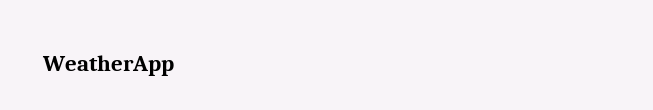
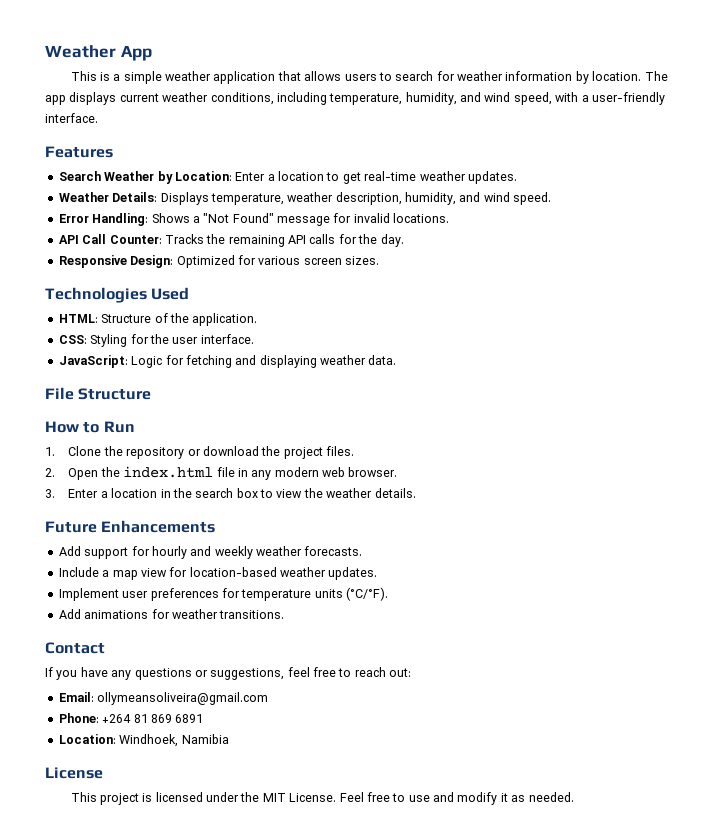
- WeatherApp
+ Weather App
+ This is a simple weather application that allows users to search for weather information by location. The app displays current weather conditions, including temperature, humidity, and wind speed, with a user-friendly interface.
+ Features
+ Search Weather by Location: Enter a location to get real-time weather updates.
+ Weather Details: Displays temperature, weather description, humidity, and wind speed.
+ Error Handling: Shows a "Not Found" message for invalid locations.
+ API Call Counter: Tracks the remaining API calls for the day.
+ Responsive Design: Optimized for various screen sizes.
+ Technologies Used
+ HTML: Structure of the application.
+ CSS: Styling for the user interface.
+ JavaScript: Logic for fetching and displaying weather data.
+ File Structure
+ How to Run
+ 1. Clone the repository or download the project files.
+ 2. Open the index.html file in any modern web browser.
+ 3. Enter a location in the search box to view the weather details.
+ Future Enhancements
+ Add support for hourly and weekly weather forecasts.
+ Include a map view for location-based weather updates.
+ Implement user preferences for temperature units (°C/°F).
+ Add animations for weather transitions.
+ Contact
+ If you have any questions or suggestions, feel free to reach out:
+ Email: ollymeansoliveira@gmail.com
+ Phone: +264 81 869 6891
+ Location: Windhoek, Namibia
+ License
+ This project is licensed under the MIT License. Feel free to use and modify it as needed.

